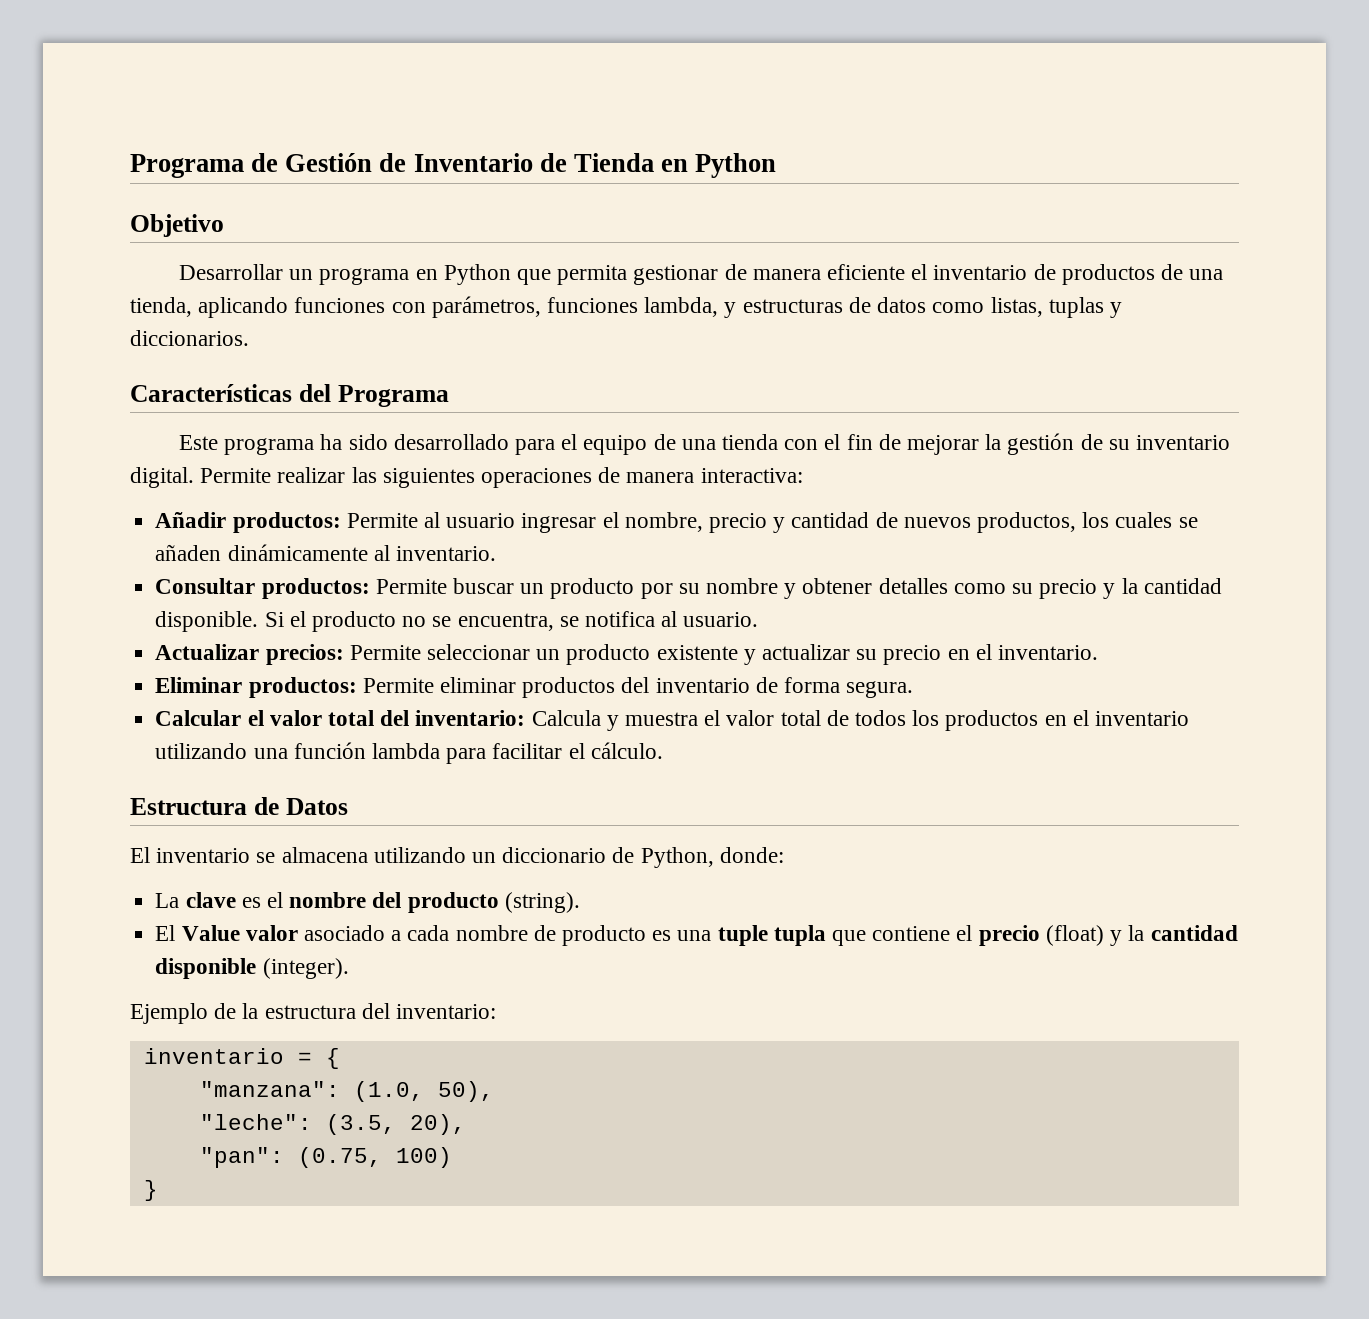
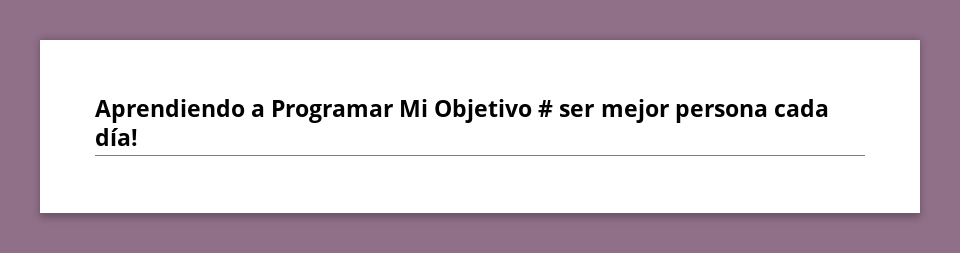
- Programa de Gestión de Inventario de Tienda en Python
- Objetivo
- Desarrollar un programa en Python que permita gestionar de manera eficiente el inventario de productos de una tienda, aplicando funciones con parámetros, funciones lambda, y estructuras de datos como listas, tuplas y diccionarios.
- Características del Programa
- Este programa ha sido desarrollado para el equipo de una tienda con el fin de mejorar la gestión de su inventario digital. Permite realizar las siguientes operaciones de manera interactiva:
- Añadir productos: Permite al usuario ingresar el nombre, precio y cantidad de nuevos productos, los cuales se añaden dinámicamente al inventario.
- Consultar productos: Permite buscar un producto por su nombre y obtener detalles como su precio y la cantidad disponible. Si el producto no se encuentra, se notifica al usuario.
- Actualizar precios: Permite seleccionar un producto existente y actualizar su precio en el inventario.
- Eliminar productos: Permite eliminar productos del inventario de forma segura.
- Calcular el valor total del inventario: Calcula y muestra el valor total de todos los productos en el inventario utilizando una función lambda para facilitar el cálculo.
- Estructura de Datos
- El inventario se almacena utilizando un diccionario de Python, donde:
- La clave es el nombre del producto (string).
- El Value valor asociado a cada nombre de producto es una tuple tupla que contiene el precio (float) y la cantidad disponible (integer).
- Ejemplo de la estructura del inventario:
- inventario = {
- "manzana": (1.0, 50),
- "leche": (3.5, 20),
- "pan": (0.75, 100)
- }
+ Aprendiendo a Programar Mi Objetivo # ser mejor persona cada día!

